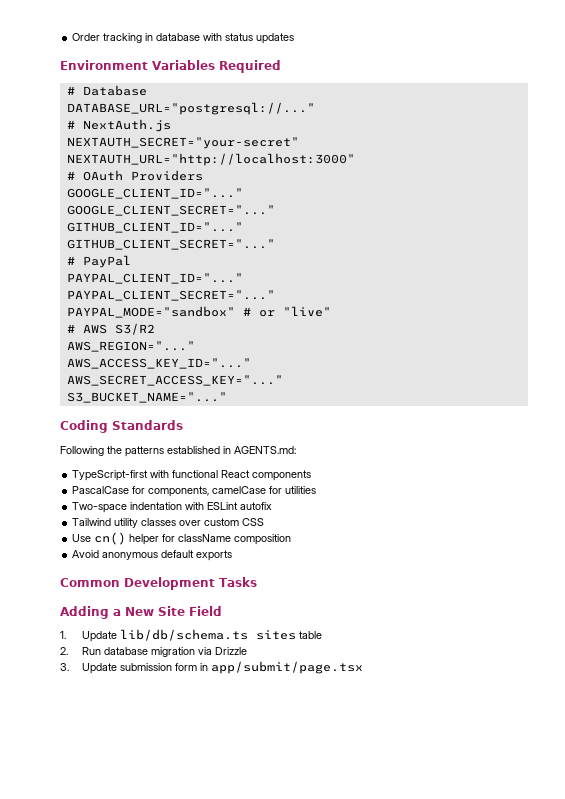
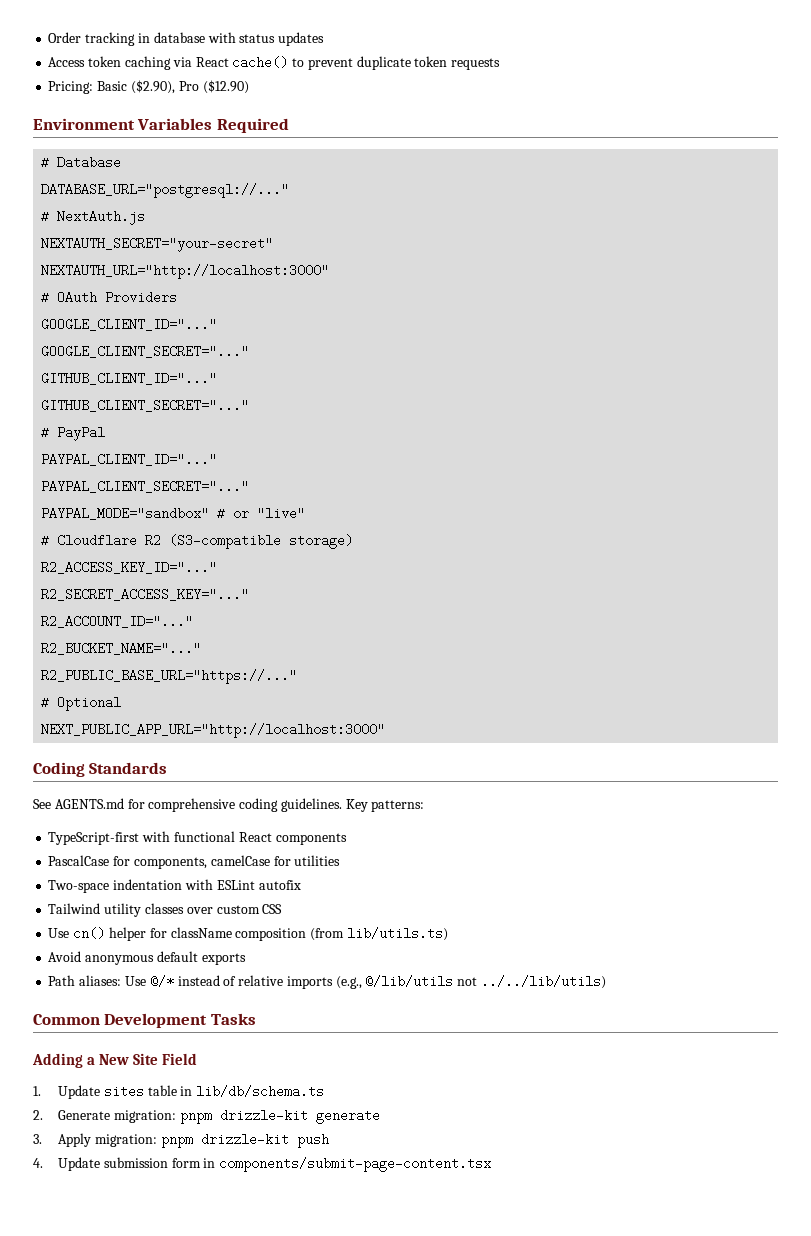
+ Access token caching via React cache() to prevent duplicate token requests
+ Pricing: Basic ($2.90), Pro ($12.90)
- # AWS S3/R2
- AWS_REGION="..."
- AWS_ACCESS_KEY_ID="..."
- AWS_SECRET_ACCESS_KEY="..."
- S3_BUCKET_NAME="..."
+ # Cloudflare R2 (S3-compatible storage)
+ R2_ACCESS_KEY_ID="..."
+ R2_SECRET_ACCESS_KEY="..."
+ R2_ACCOUNT_ID="..."
+ R2_BUCKET_NAME="..."
+ R2_PUBLIC_BASE_URL="https://..."
+ # Optional
+ NEXT_PUBLIC_APP_URL="http://localhost:3000"
  Coding Standards
- Following the patterns established in AGENTS.md:
+ See AGENTS.md for comprehensive coding guidelines. Key patterns:
- Use cn() helper for className composition
+ Use cn() helper for className composition (from lib/utils.ts)
+ Path aliases: Use @/* instead of relative imports (e.g., @/lib/utils not ../../lib/utils)
- 1. Update lib/db/schema.ts sites table
+ 1. Update sites table in lib/db/schema.ts
- 2. Run database migration via Drizzle
- 3. Update submission form in app/submit/page.tsx
+ 2. Generate migration: pnpm drizzle-kit generate
+ 3. Apply migration: pnpm drizzle-kit push
+ 4. Update submission form in components/submit-page-content.tsx

